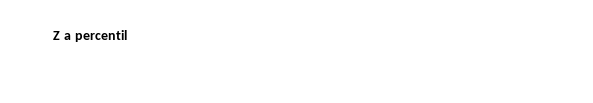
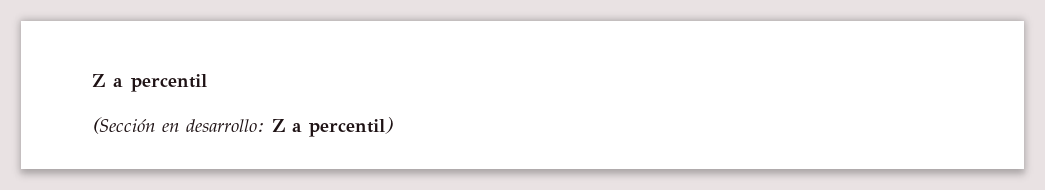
+ (Sección en desarrollo: Z a percentil)

